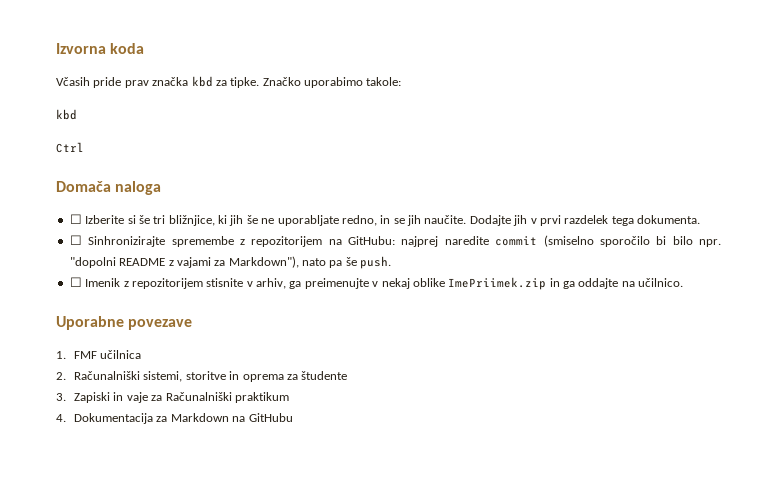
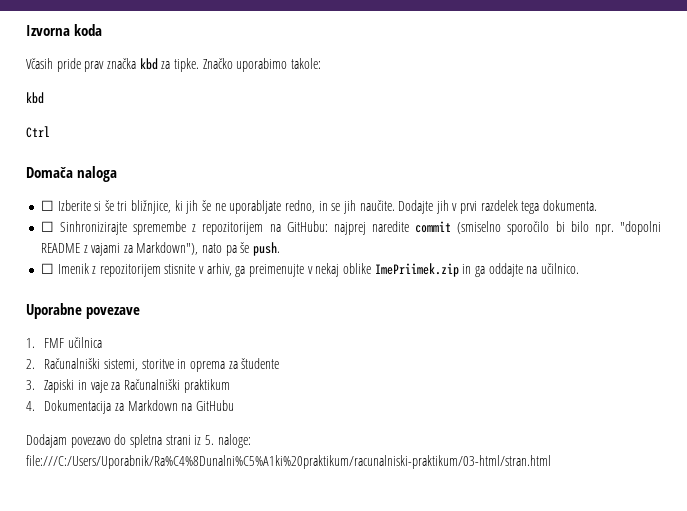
+ Dodajam povezavo do spletna strani iz 5. naloge: file:///C:/Users/Uporabnik/Ra%C4%8Dunalni%C5%A1ki%20praktikum/racunalniski-praktikum/03-html/stran.html

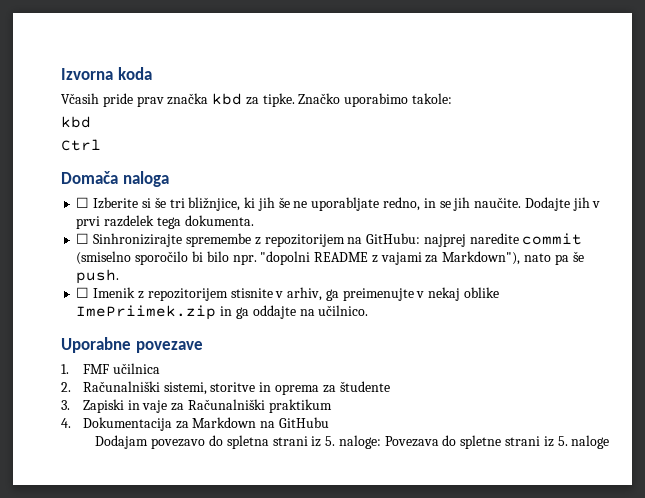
- Dodajam povezavo do spletna strani iz 5. naloge: file:///C:/Users/Uporabnik/Ra%C4%8Dunalni%C5%A1ki%20praktikum/racunalniski-praktikum/03-html/stran.html
+ Dodajam povezavo do spletna strani iz 5. naloge: Povezava do spletne strani iz 5. naloge

